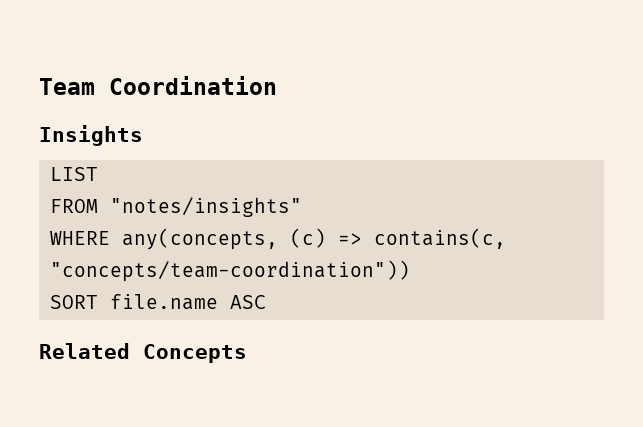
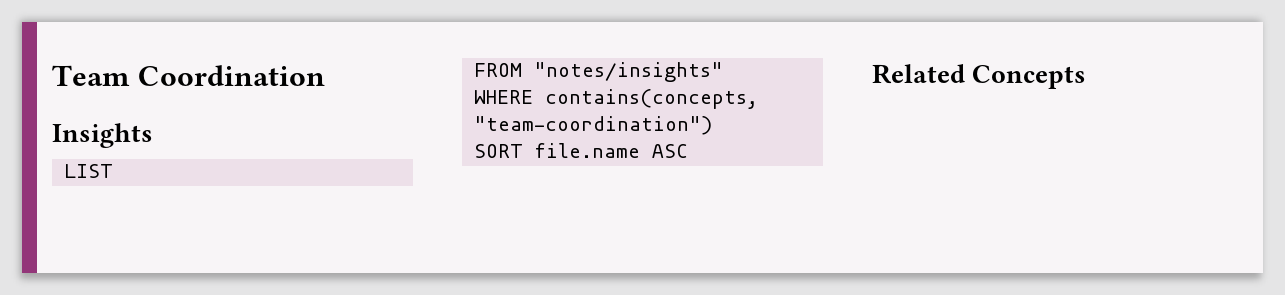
- WHERE any(concepts, (c) => contains(c, "concepts/team-coordination"))
+ WHERE contains(concepts, "team-coordination")

